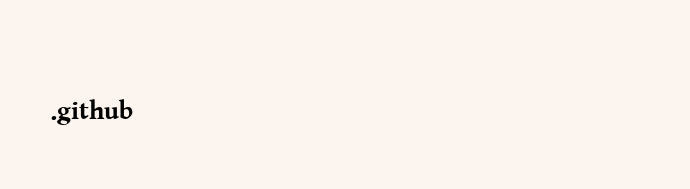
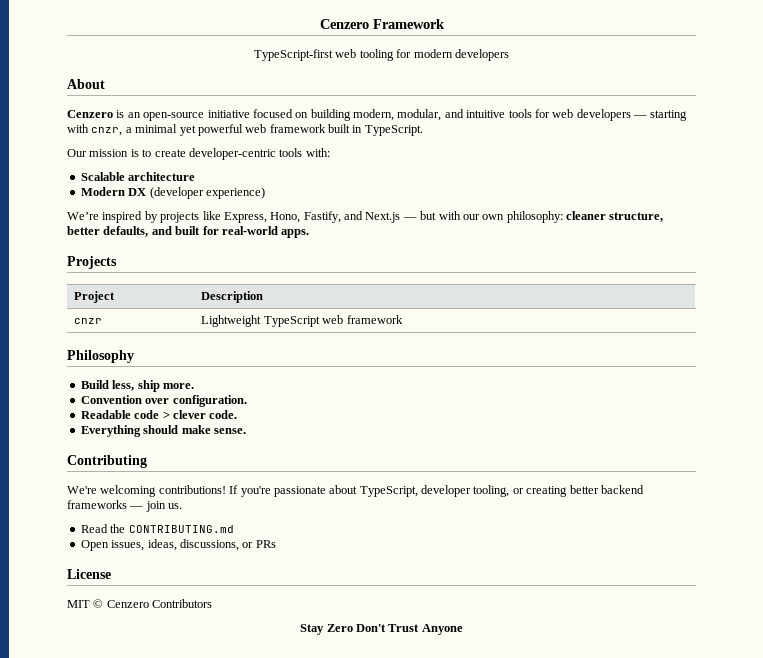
- .github
+ Cenzero Framework
+ TypeScript-first web tooling for modern developers
+ About
+ Cenzero is an open-source initiative focused on building modern, modular, and intuitive tools for web developers — starting with cnzr, a minimal yet powerful web framework built in TypeScript.
+ Our mission is to create developer-centric tools with:
+ Scalable architecture
+ Modern DX (developer experience)
+ We’re inspired by projects like Express, Hono, Fastify, and Next.js — but with our own philosophy: cleaner structure, better defaults, and built for real-world apps.
+ Projects
+ Project | Description
+ cnzr | Lightweight TypeScript web framework
+ Philosophy
+ Build less, ship more.
+ Convention over configuration.
+ Readable code > clever code.
+ Everything should make sense.
+ Contributing
+ We're welcoming contributions! If you're passionate about TypeScript, developer tooling, or creating better backend frameworks — join us.
+ Read the CONTRIBUTING.md
+ Open issues, ideas, discussions, or PRs
+ License
+ MIT © Cenzero Contributors
+ Stay Zero Don't Trust Anyone

